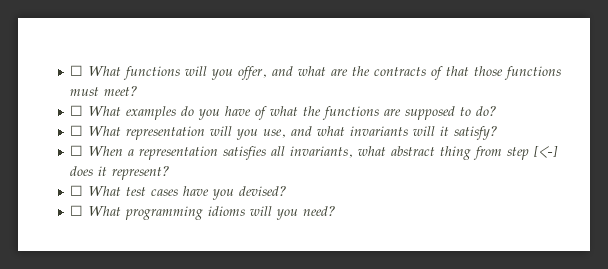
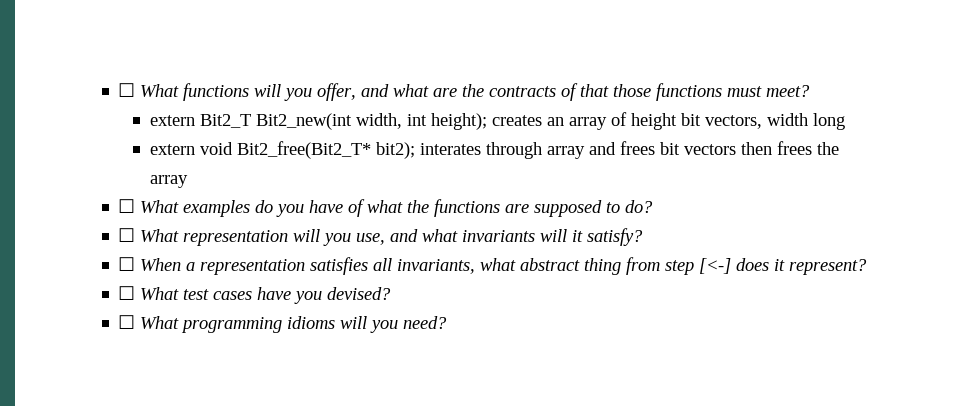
+ extern Bit2_T Bit2_new(int width, int height); creates an array of height bit vectors, width long
+ extern void Bit2_free(Bit2_T* bit2); interates through array and frees bit vectors then frees the array

